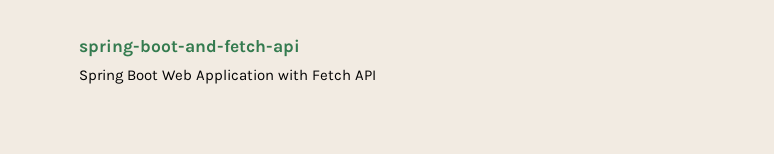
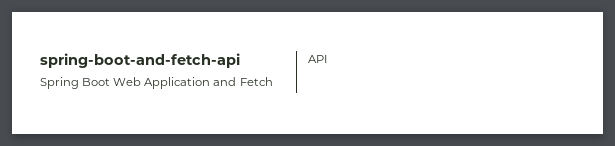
- Spring Boot Web Application with Fetch API
+ Spring Boot Web Application and Fetch API

